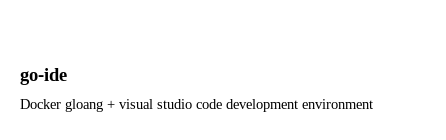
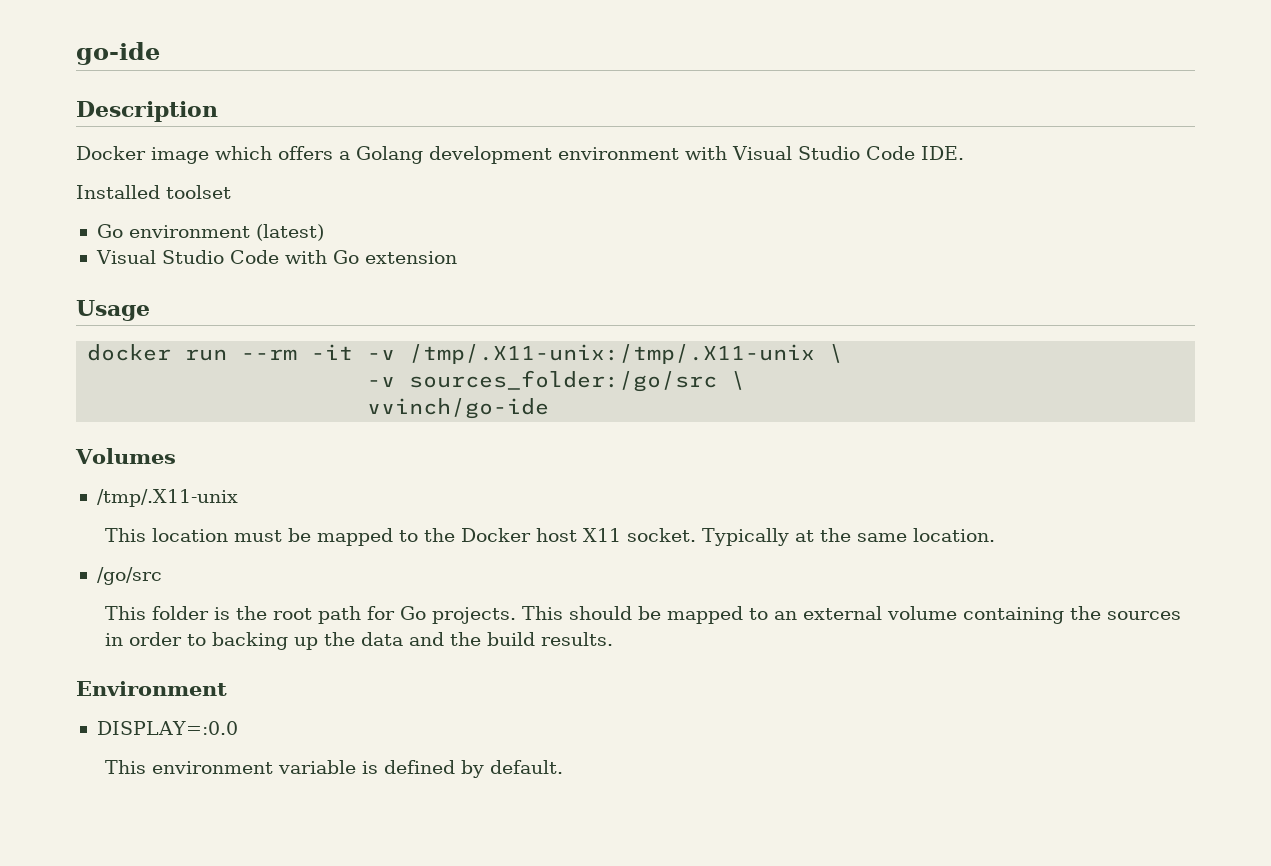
- Docker gloang + visual studio code development environment
+ Description
+ Docker image which offers a Golang development environment with Visual Studio Code IDE.
+ Installed toolset
+ Go environment (latest)
+ Visual Studio Code with Go extension
+ Usage
+ docker run --rm -it -v /tmp/.X11-unix:/tmp/.X11-unix \
+ -v sources_folder:/go/src \
+ vvinch/go-ide
+ Volumes
+ /tmp/.X11-unix
+ This location must be mapped to the Docker host X11 socket. Typically at the same location.
+ /go/src
+ This folder is the root path for Go projects. This should be mapped to an external volume containing the sources in order to backing up the data and the build results.
+ Environment
+ DISPLAY=:0.0
+ This environment variable is defined by default.

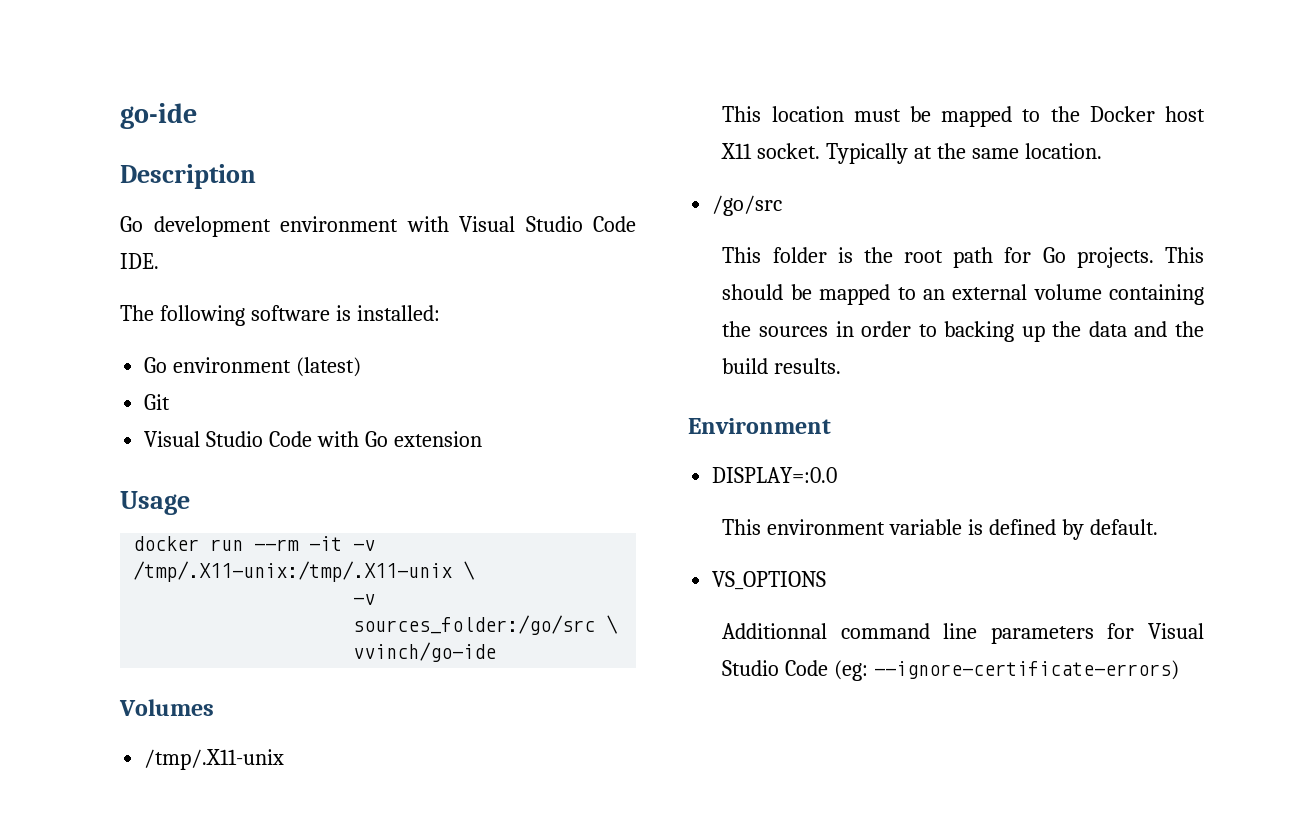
- Docker image which offers a Golang development environment with Visual Studio Code IDE.
+ Go development environment with Visual Studio Code IDE.
- Installed toolset
+ The following software is installed:
+ Git
+ VS_OPTIONS
+ Additionnal command line parameters for Visual Studio Code (eg: --ignore-certificate-errors)

